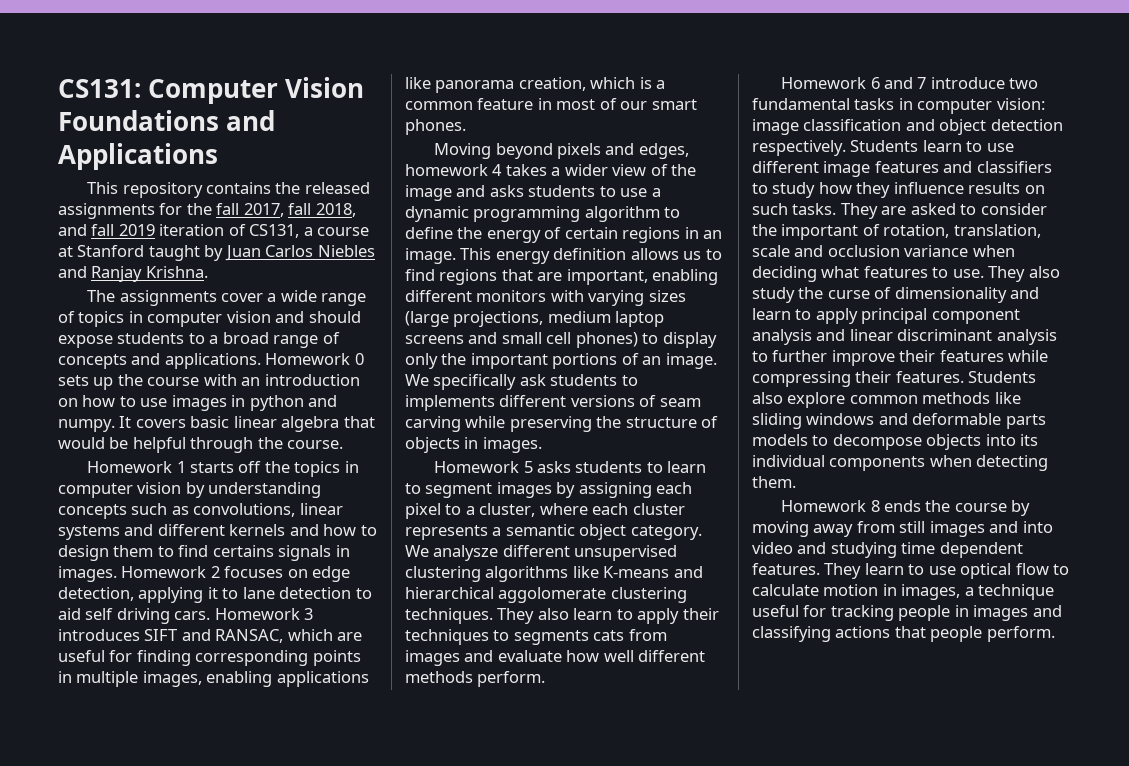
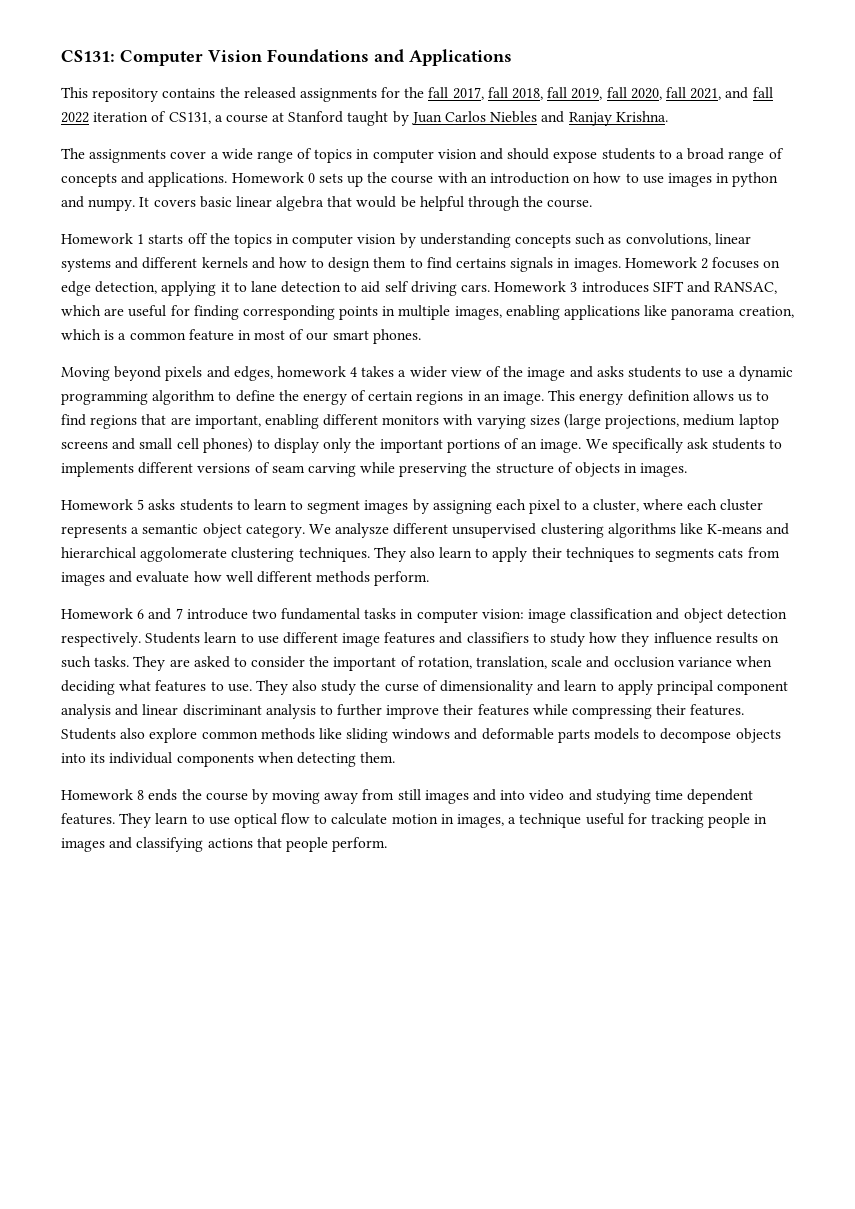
- This repository contains the released assignments for the fall 2017, fall 2018, and fall 2019 iteration of CS131, a course at Stanford taught by Juan Carlos Niebles and Ranjay Krishna.
+ This repository contains the released assignments for the fall 2017, fall 2018, fall 2019, fall 2020, fall 2021, and fall 2022 iteration of CS131, a course at Stanford taught by Juan Carlos Niebles and Ranjay Krishna.

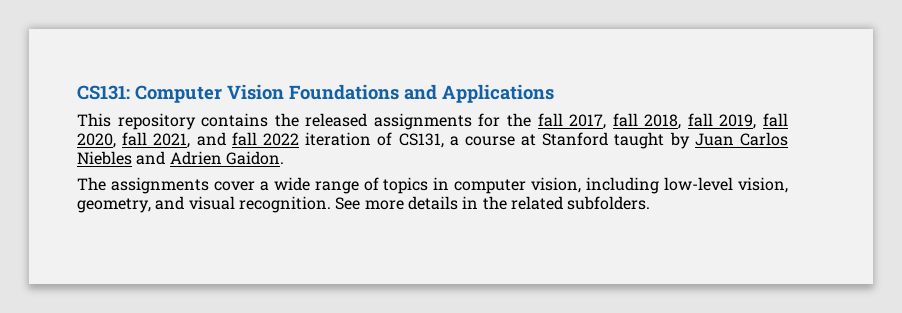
- This repository contains the released assignments for the fall 2017, fall 2018, fall 2019, fall 2020, fall 2021, and fall 2022 iteration of CS131, a course at Stanford taught by Juan Carlos Niebles and Ranjay Krishna.
+ This repository contains the released assignments for the fall 2017, fall 2018, fall 2019, fall 2020, fall 2021, and fall 2022 iteration of CS131, a course at Stanford taught by Juan Carlos Niebles and Adrien Gaidon.
- The assignments cover a wide range of topics in computer vision and should expose students to a broad range of concepts and applications. Homework 0 sets up the course with an introduction on how to use images in python and numpy. It covers basic linear algebra that would be helpful through the course.
- Homework 1 starts off the topics in computer vision by understanding concepts such as convolutions, linear systems and different kernels and how to design them to find certains signals in images. Homework 2 focuses on edge detection, applying it to lane detection to aid self driving cars. Homework 3 introduces SIFT and RANSAC, which are useful for finding corresponding points in multiple images, enabling applications like panorama creation, which is a common feature in most of our smart phones.
- Moving beyond pixels and edges, homework 4 takes a wider view of the image and asks students to use a dynamic programming algorithm to define the energy of certain regions in an image. This energy definition allows us to find regions that are important, enabling different monitors with varying sizes (large projections, medium laptop screens and small cell phones) to display only the important portions of an image. We specifically ask students to implements different versions of seam carving while preserving the structure of objects in images.
- Homework 5 asks students to learn to segment images by assigning each pixel to a cluster, where each cluster represents a semantic object category. We analysze different unsupervised clustering algorithms like K-means and hierarchical aggolomerate clustering techniques. They also learn to apply their techniques to segments cats from images and evaluate how well different methods perform.
- Homework 6 and 7 introduce two fundamental tasks in computer vision: image classification and object detection respectively. Students learn to use different image features and classifiers to study how they influence results on such tasks. They are asked to consider the important of rotation, translation, scale and occlusion variance when deciding what features to use. They also study the curse of dimensionality and learn to apply principal component analysis and linear discriminant analysis to further improve their features while compressing their features. Students also explore common methods like sliding windows and deformable parts models to decompose objects into its individual components when detecting them.
- Homework 8 ends the course by moving away from still images and into video and studying time dependent features. They learn to use optical flow to calculate motion in images, a technique useful for tracking people in images and classifying actions that people perform.
+ The assignments cover a wide range of topics in computer vision, including low-level vision, geometry, and visual recognition. See more details in the related subfolders.

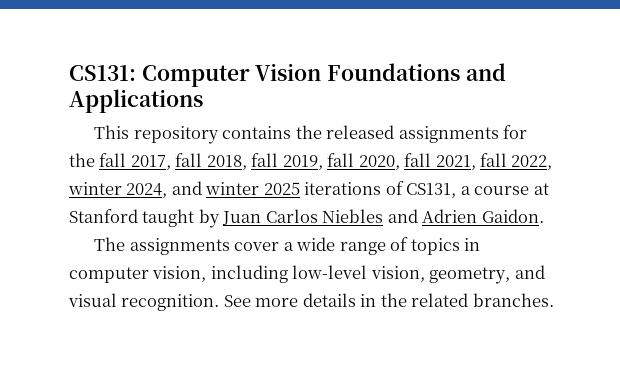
- This repository contains the released assignments for the fall 2017, fall 2018, fall 2019, fall 2020, fall 2021, and fall 2022 iteration of CS131, a course at Stanford taught by Juan Carlos Niebles and Adrien Gaidon.
+ This repository contains the released assignments for the fall 2017, fall 2018, fall 2019, fall 2020, fall 2021, fall 2022, winter 2024, and winter 2025 iterations of CS131, a course at Stanford taught by Juan Carlos Niebles and Adrien Gaidon.
- See more details in the related subfolders.
+ See more details in the related branches.

